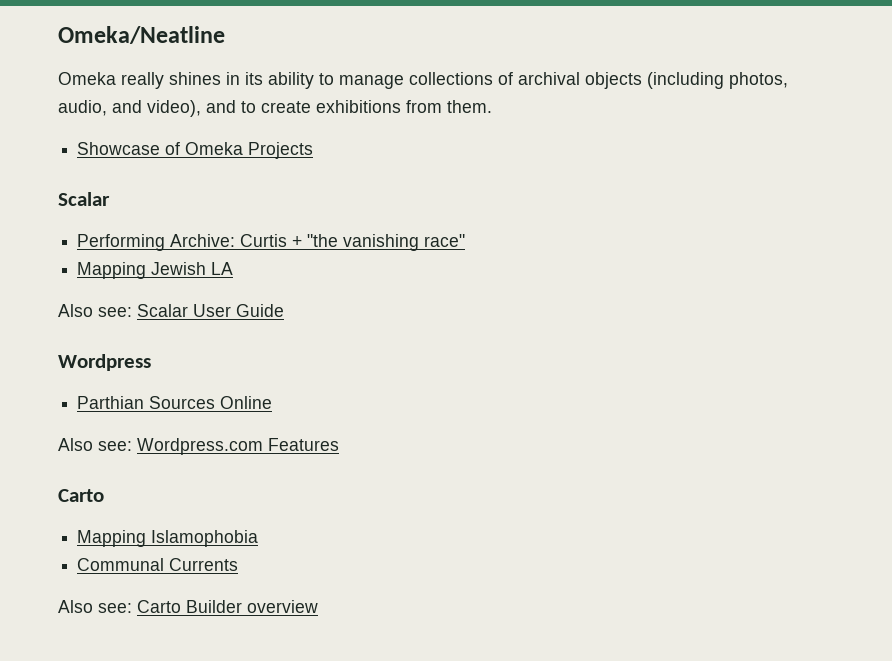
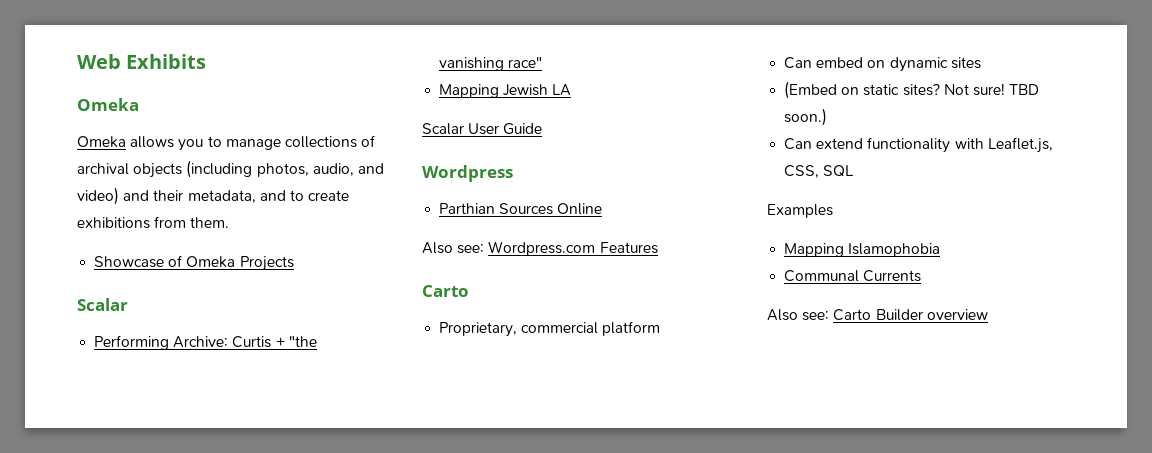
- Omeka/Neatline
- Omeka really shines in its ability to manage collections of archival objects (including photos, audio, and video), and to create exhibitions from them.
+ Web Exhibits
+ Omeka
+ Omeka allows you to manage collections of archival objects (including photos, audio, and video) and their metadata, and to create exhibitions from them.
- Also see: Scalar User Guide
+ Scalar User Guide
+ Proprietary, commercial platform
+ Can embed on dynamic sites
+ (Embed on static sites? Not sure! TBD soon.)
+ Can extend functionality with Leaflet.js, CSS, SQL
+ Examples

